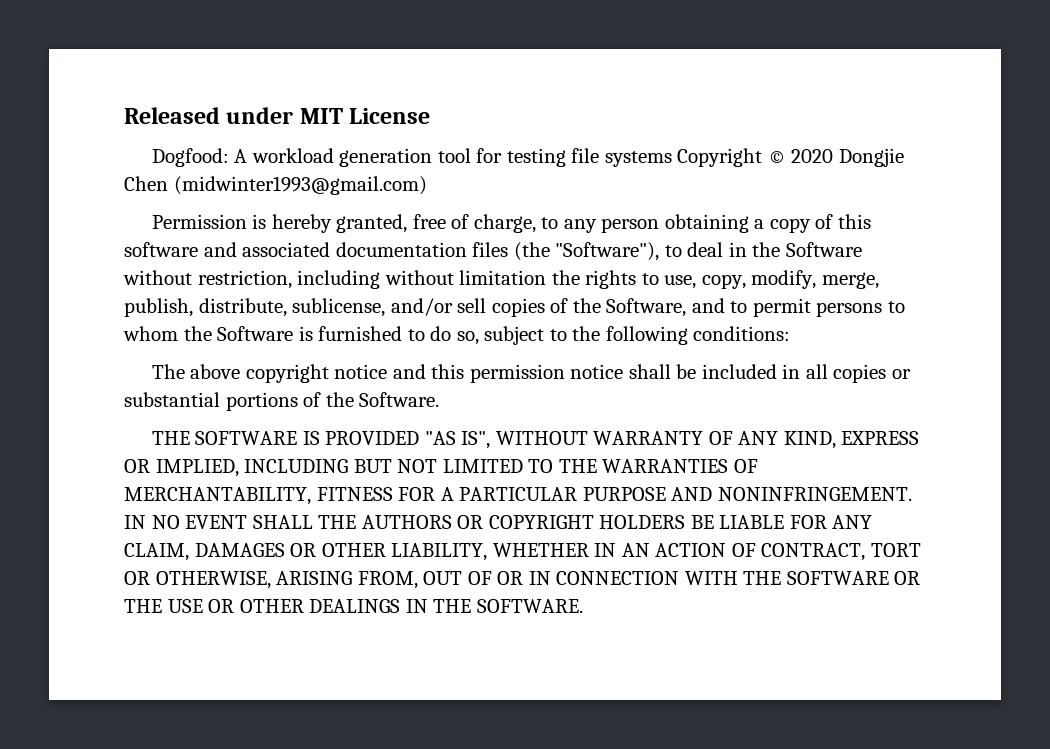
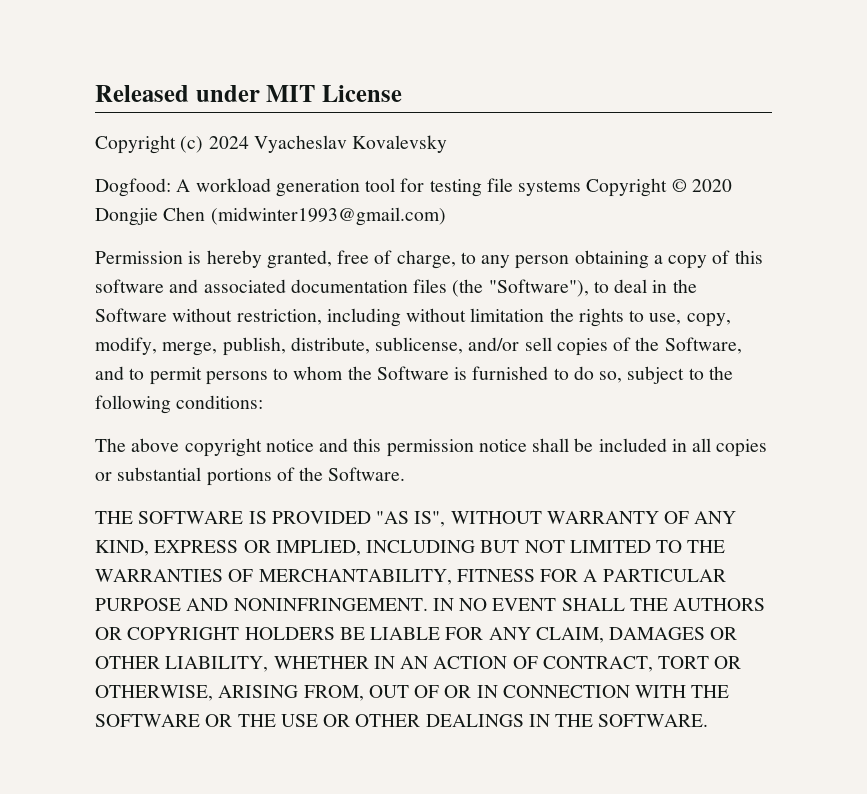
+ Copyright (c) 2024 Vyacheslav Kovalevsky

